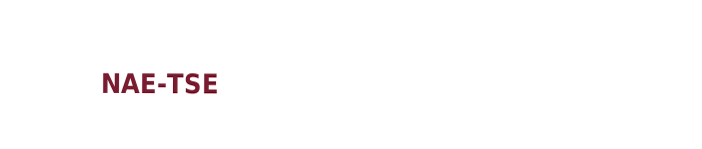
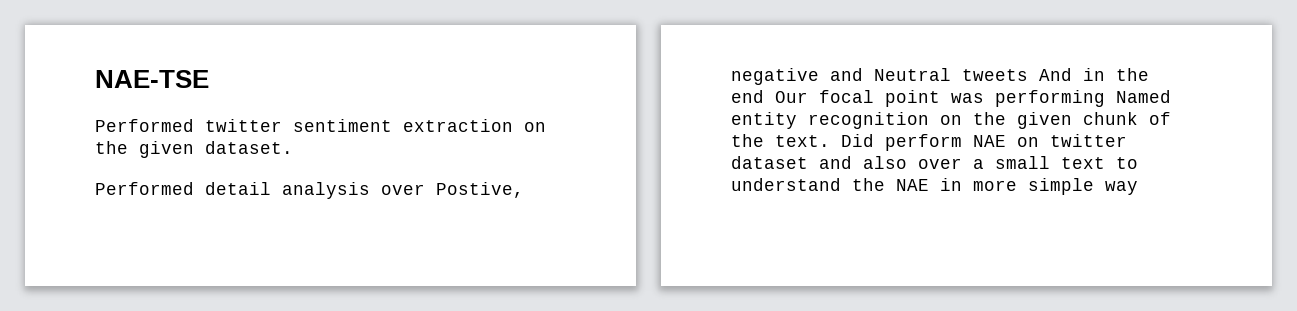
+ Performed twitter sentiment extraction on the given dataset.
+ Performed detail analysis over Postive, negative and Neutral tweets And in the end Our focal point was performing Named entity recognition on the given chunk of the text. Did perform NAE on twitter dataset and also over a small text to understand the NAE in more simple way

